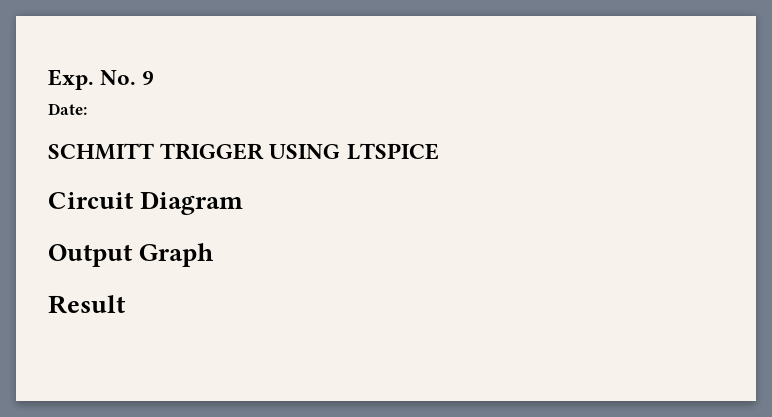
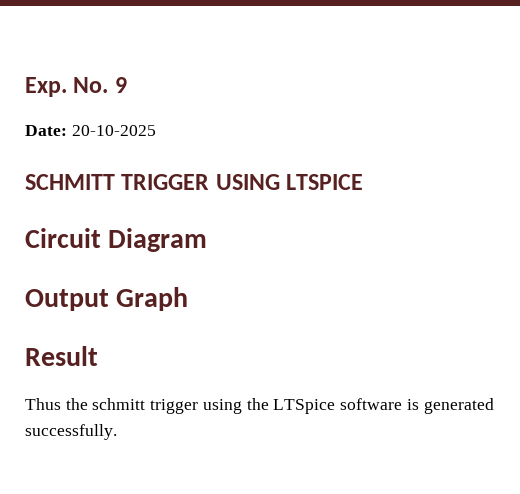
- Date:
+ Date: 20-10-2025
+ Thus the schmitt trigger using the LTSpice software is generated successfully.

